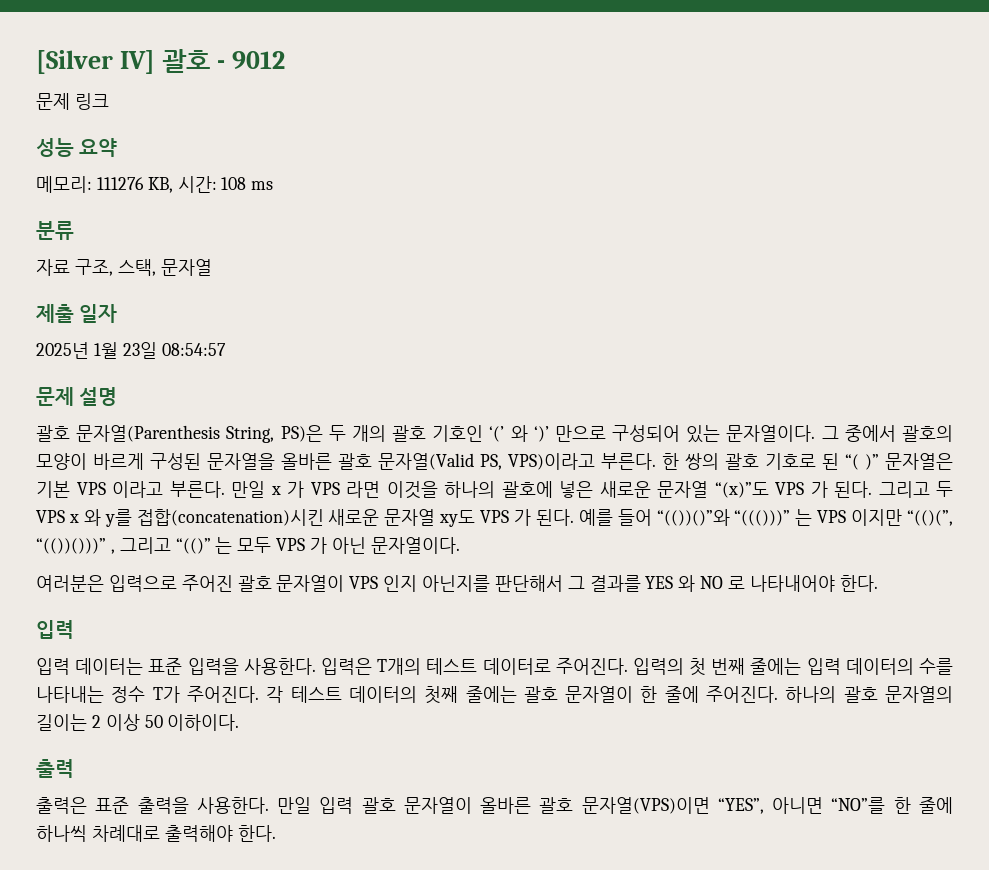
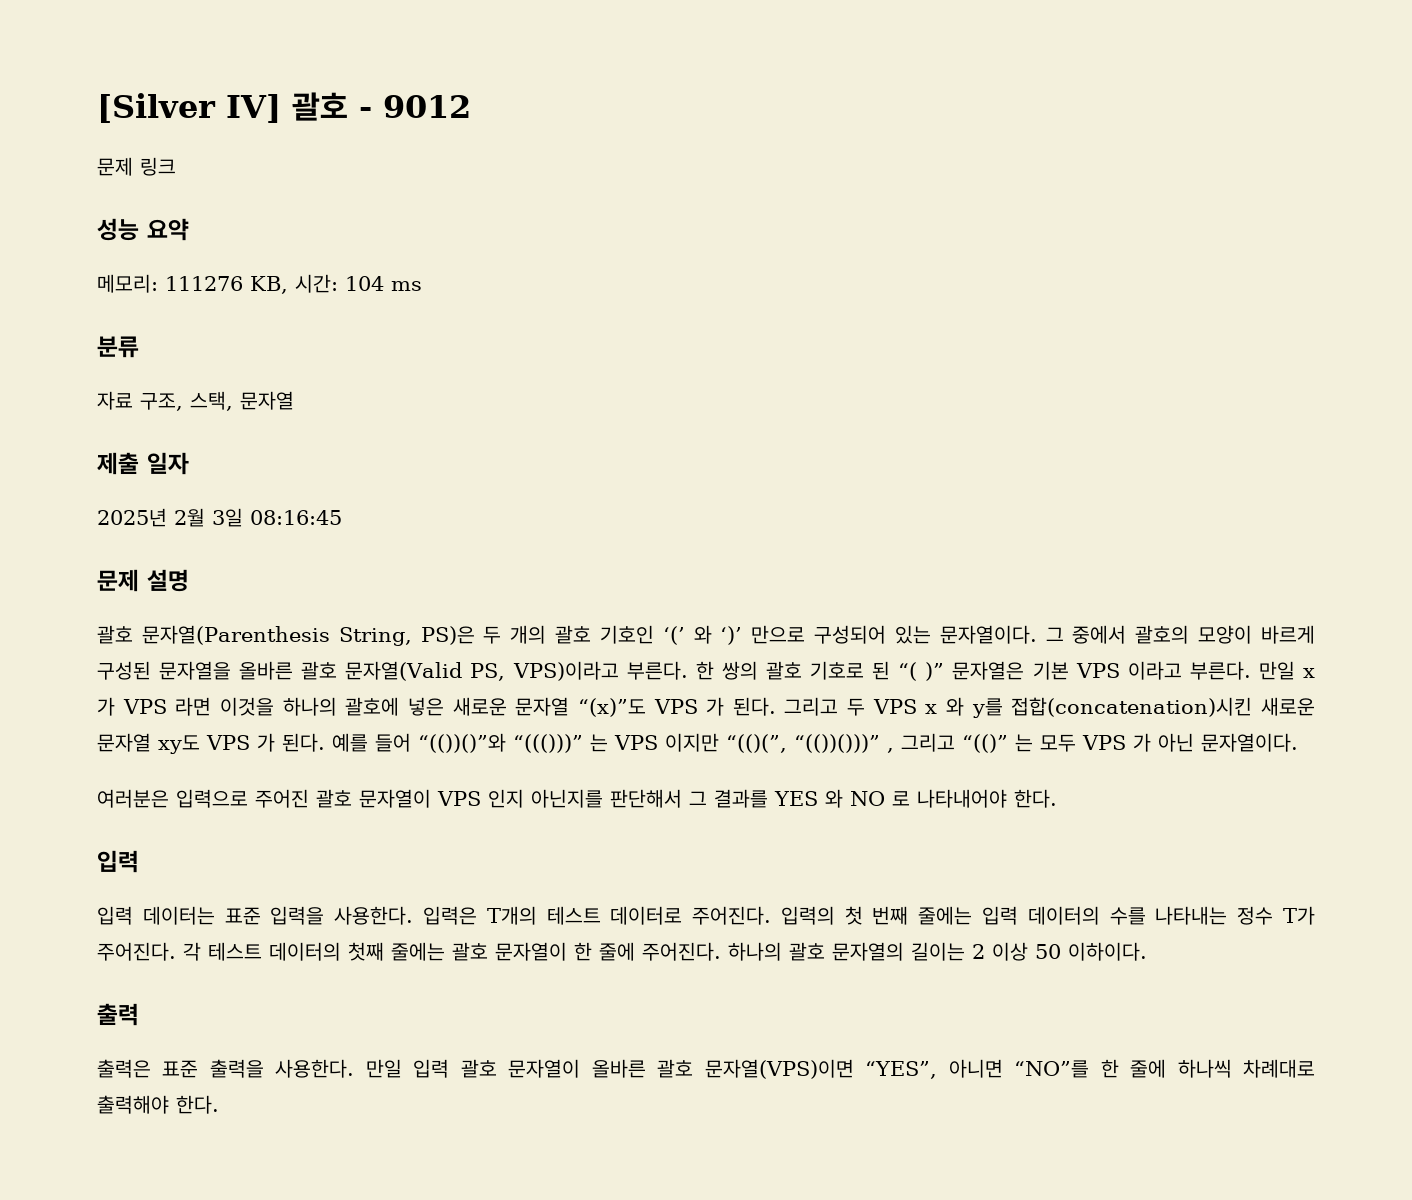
- 메모리: 111276 KB, 시간: 108 ms
+ 메모리: 111276 KB, 시간: 104 ms
- 2025년 1월 23일 08:54:57
+ 2025년 2월 3일 08:16:45

